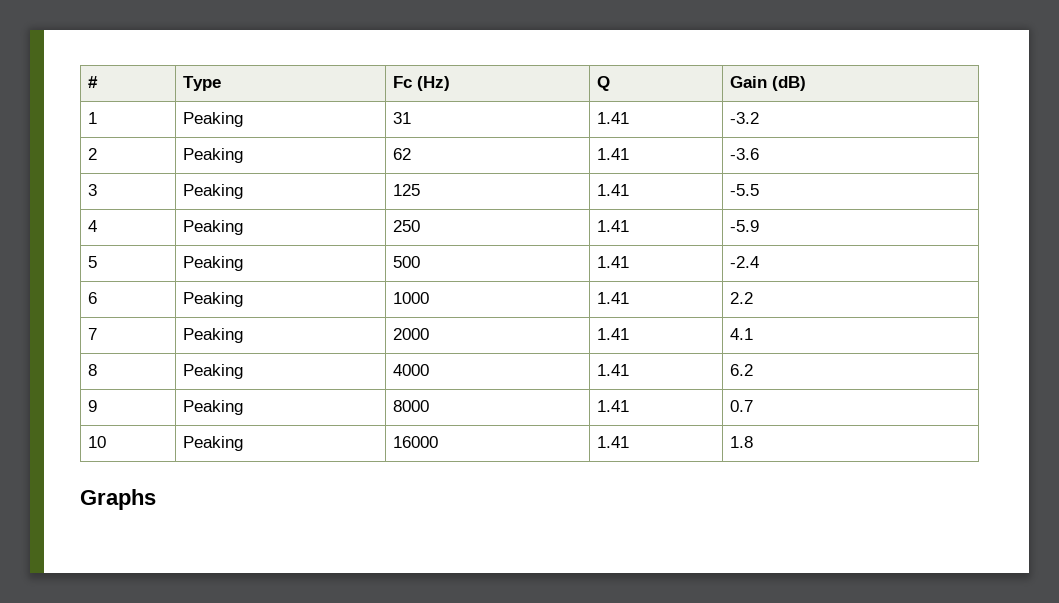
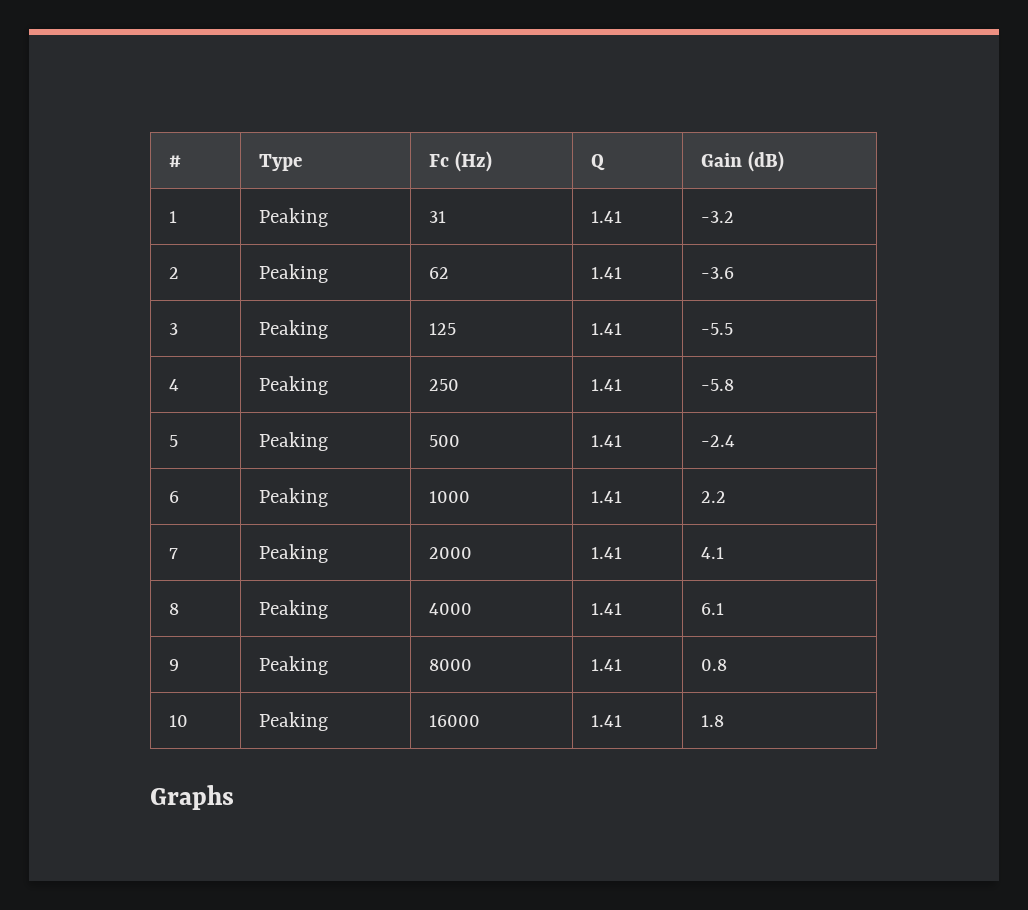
- 4 | Peaking | 250 | 1.41 | -5.9
+ 4 | Peaking | 250 | 1.41 | -5.8
- 8 | Peaking | 4000 | 1.41 | 6.2
+ 8 | Peaking | 4000 | 1.41 | 6.1
- 9 | Peaking | 8000 | 1.41 | 0.7
+ 9 | Peaking | 8000 | 1.41 | 0.8

